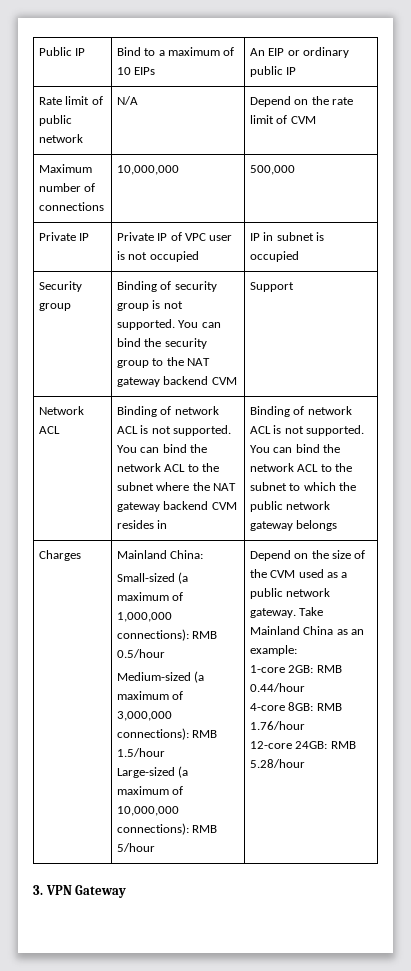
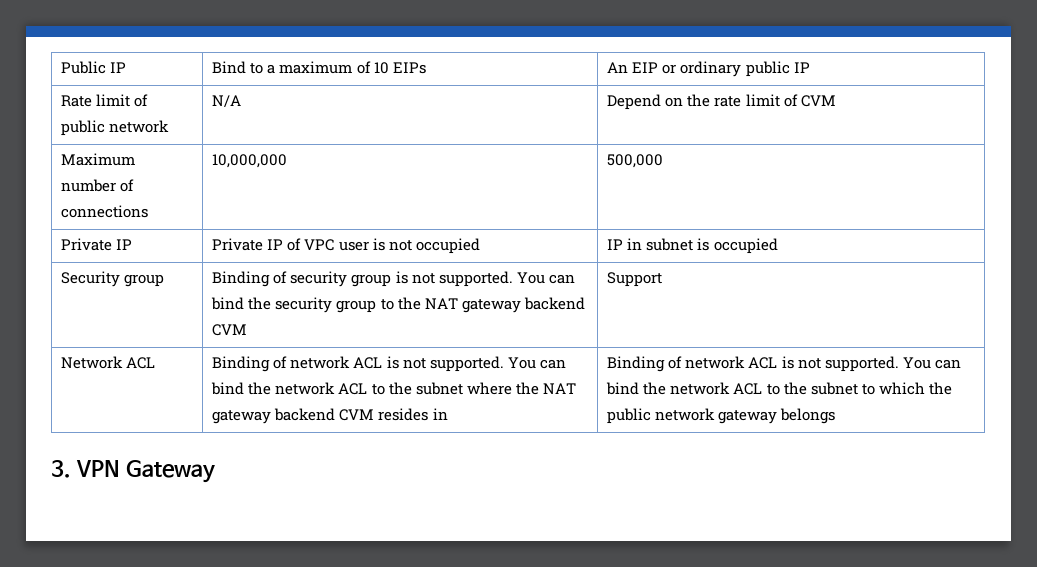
- Charges | Mainland China:
- Small-sized (a maximum of 1,000,000 connections): RMB 0.5/hour
- Medium-sized (a maximum of 3,000,000 connections): RMB 1.5/hour
- Large-sized (a maximum of 10,000,000 connections): RMB 5/hour | Depend on the size of the CVM used as a public network gateway. Take Mainland China as an example:
- 1-core 2GB: RMB 0.44/hour
- 4-core 8GB: RMB 1.76/hour
- 12-core 24GB: RMB 5.28/hour

